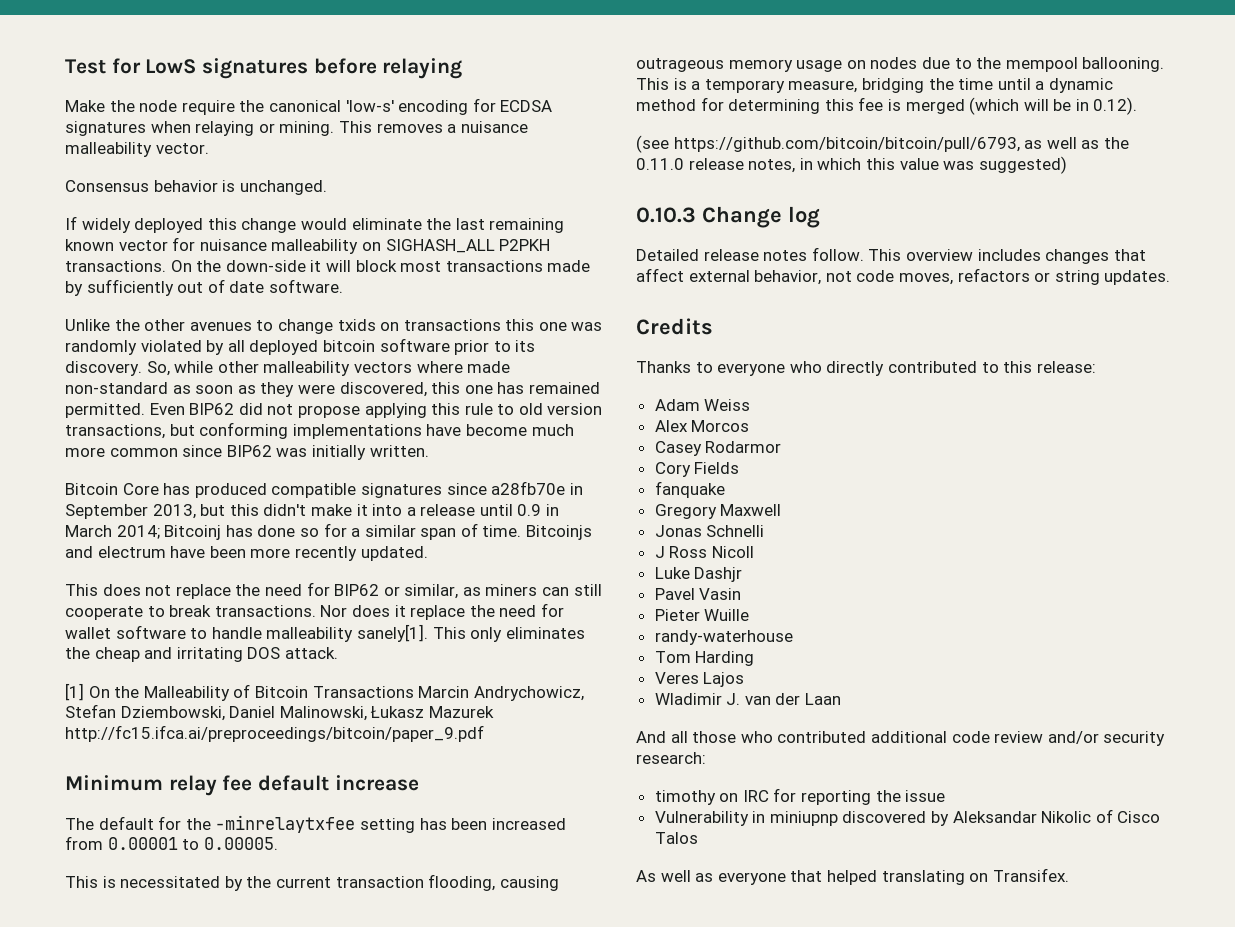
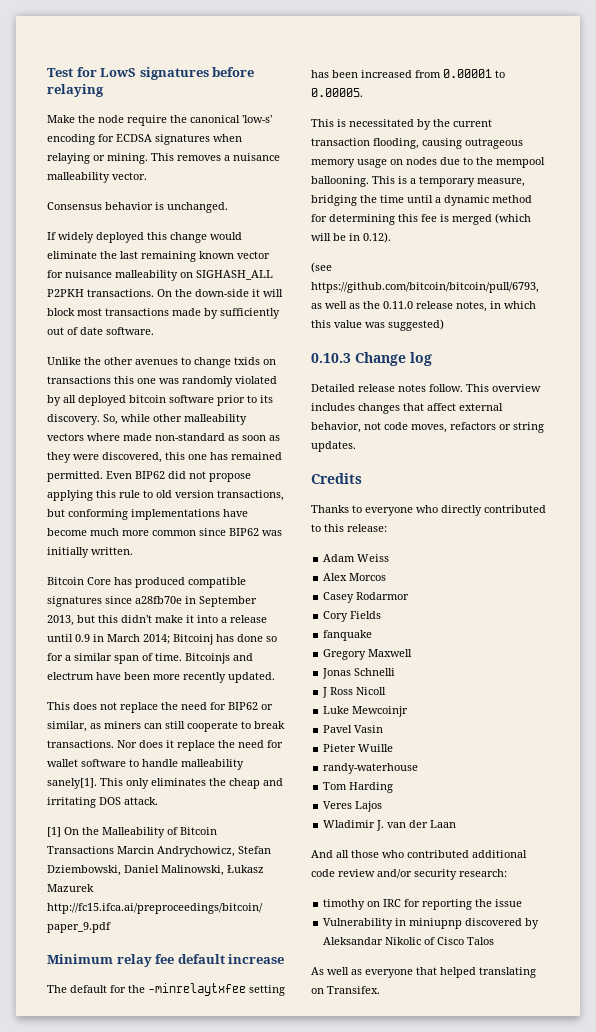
- Luke Dashjr
+ Luke Mewcoinjr

